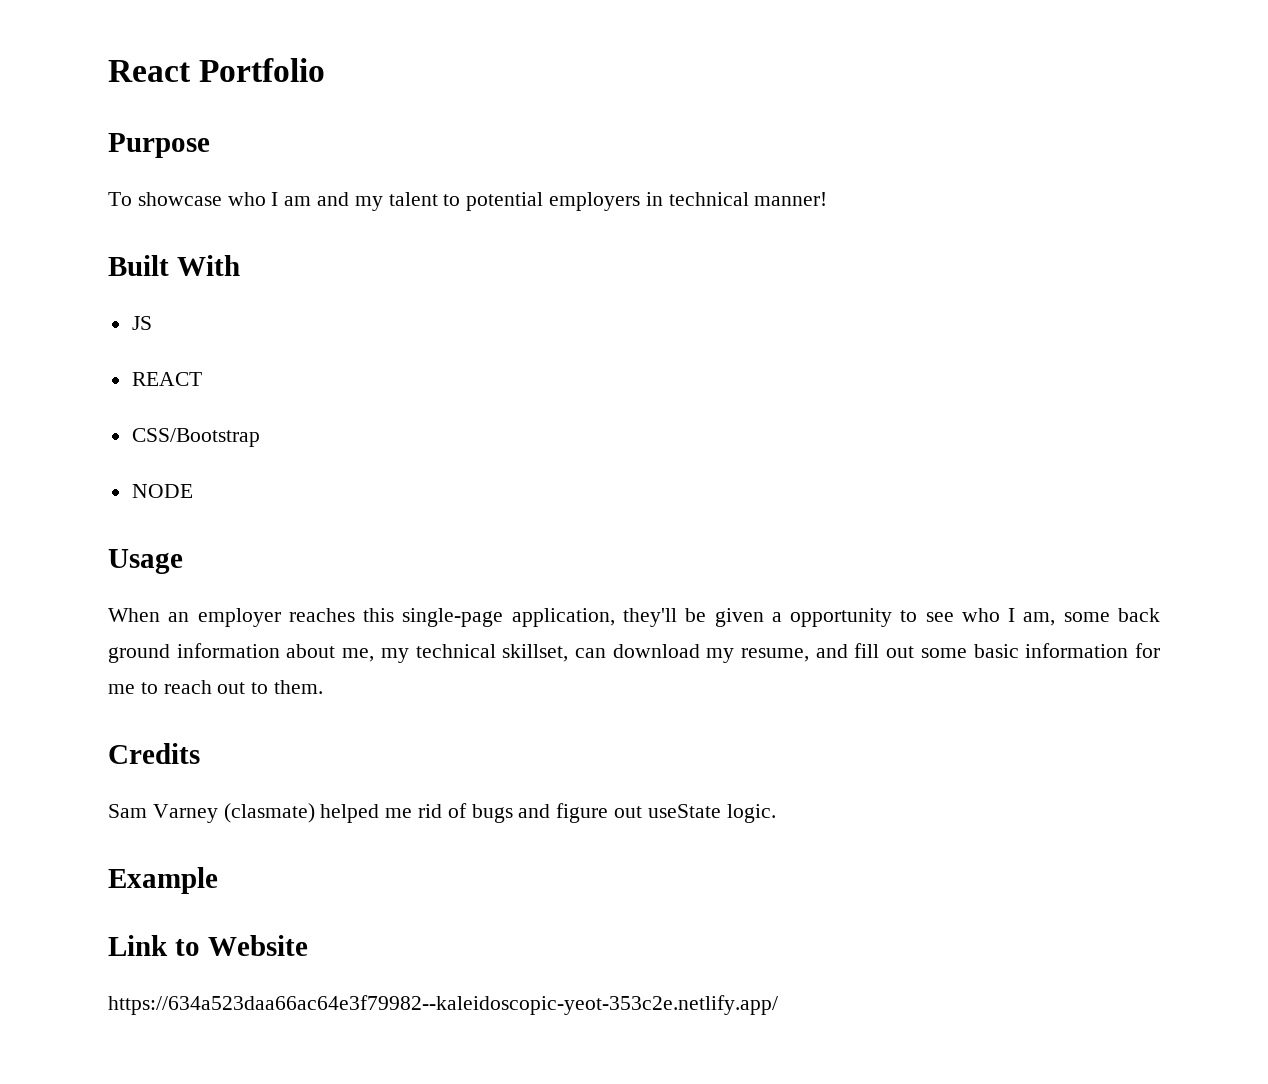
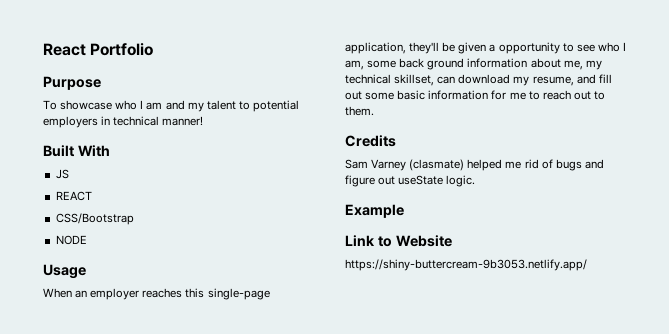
- https://634a523daa66ac64e3f79982--kaleidoscopic-yeot-353c2e.netlify.app/
+ https://shiny-buttercream-9b3053.netlify.app/

